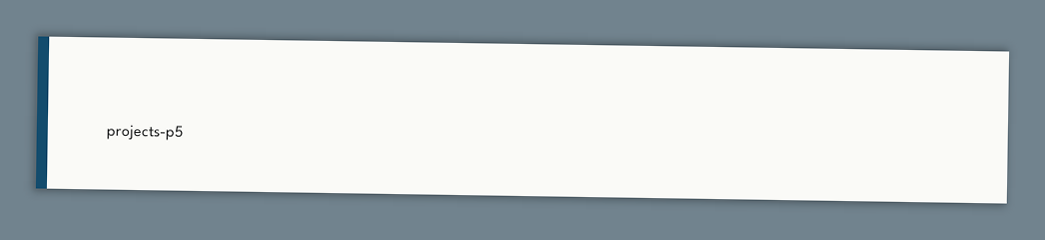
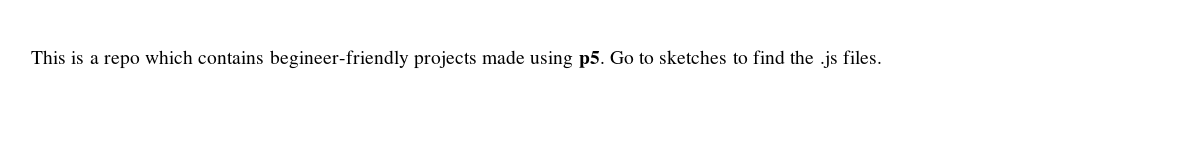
- projects-p5
+ This is a repo which contains begineer-friendly projects made using p5. Go to sketches to find the .js files.

